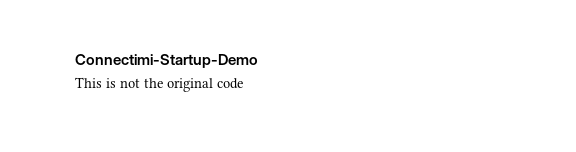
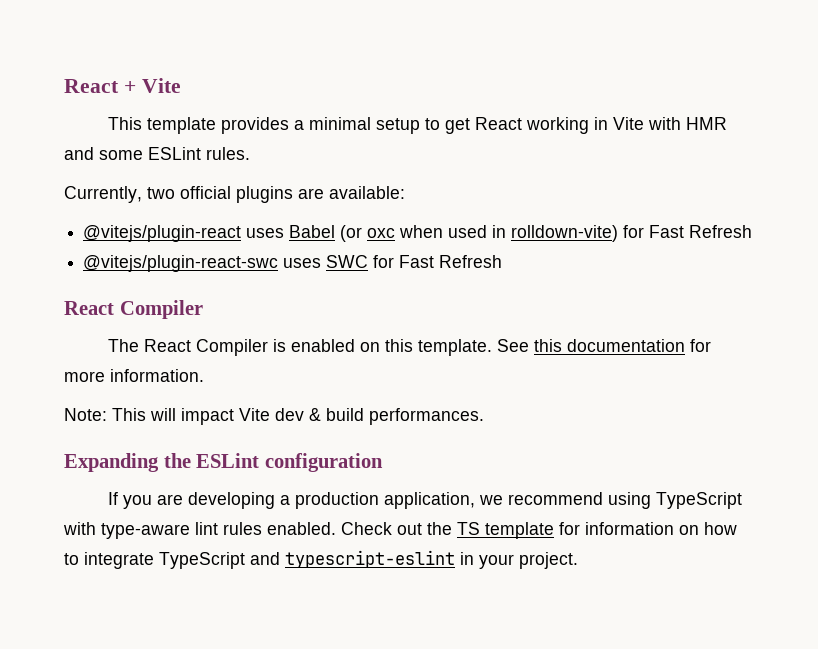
- Connectimi-Startup-Demo
- This is not the original code
+ React + Vite
+ This template provides a minimal setup to get React working in Vite with HMR and some ESLint rules.
+ Currently, two official plugins are available:
+ @vitejs/plugin-react uses Babel (or oxc when used in rolldown-vite) for Fast Refresh
+ @vitejs/plugin-react-swc uses SWC for Fast Refresh
+ React Compiler
+ The React Compiler is enabled on this template. See this documentation for more information.
+ Note: This will impact Vite dev & build performances.
+ Expanding the ESLint configuration
+ If you are developing a production application, we recommend using TypeScript with type-aware lint rules enabled. Check out the TS template for information on how to integrate TypeScript and typescript-eslint in your project.

